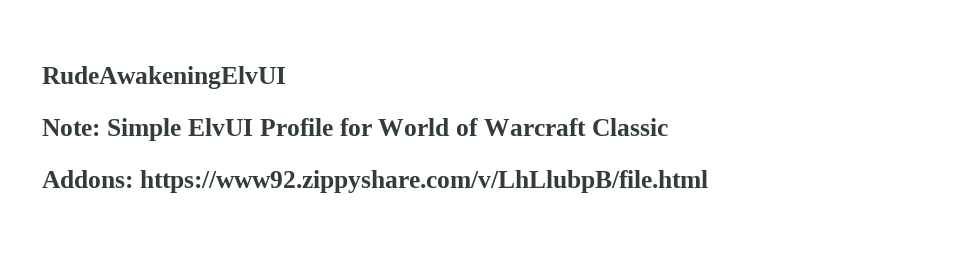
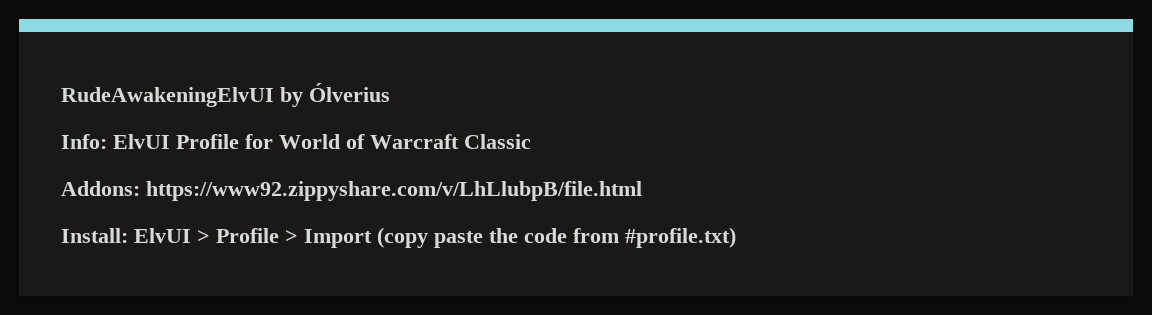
- RudeAwakeningElvUI
- Note: Simple ElvUI Profile for World of Warcraft Classic
+ RudeAwakeningElvUI by Ólverius
+ Info: ElvUI Profile for World of Warcraft Classic
+ Install: ElvUI > Profile > Import (copy paste the code from #profile.txt)

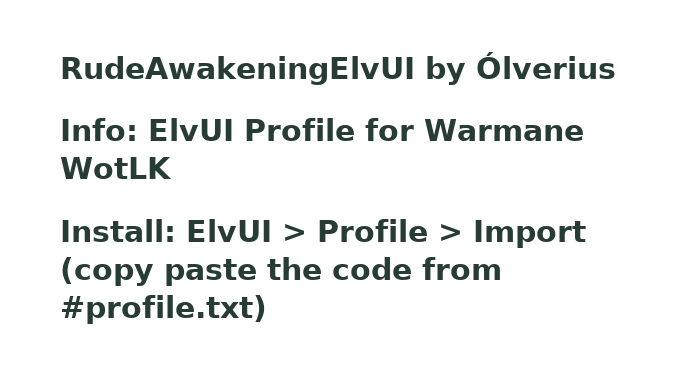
- Info: ElvUI Profile for World of Warcraft Classic
- Addons: https://www92.zippyshare.com/v/LhLlubpB/file.html
+ Info: ElvUI Profile for Warmane WotLK

